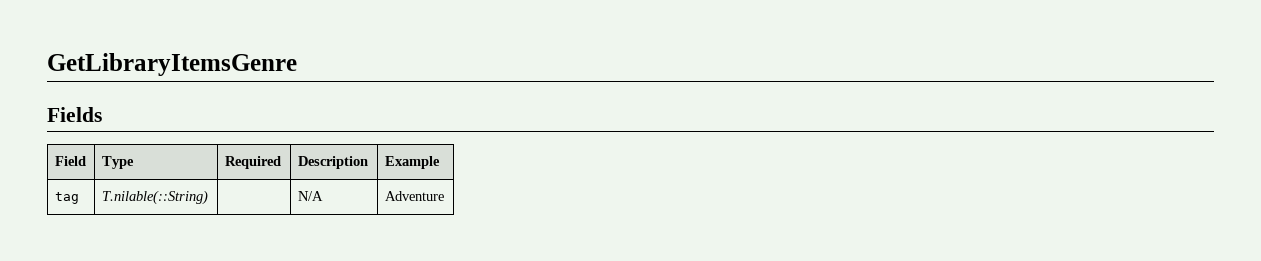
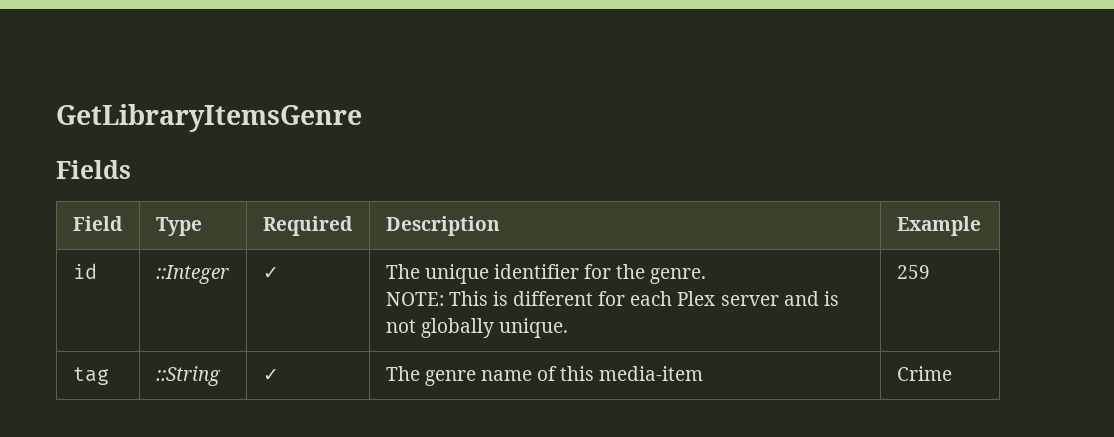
- tag | T.nilable(::String) | | N/A | Adventure
+ id | ::Integer | ✓ | The unique identifier for the genre.
+ NOTE: This is different for each Plex server and is not globally unique. | 259
+ tag | ::String | ✓ | The genre name of this media-item | Crime

